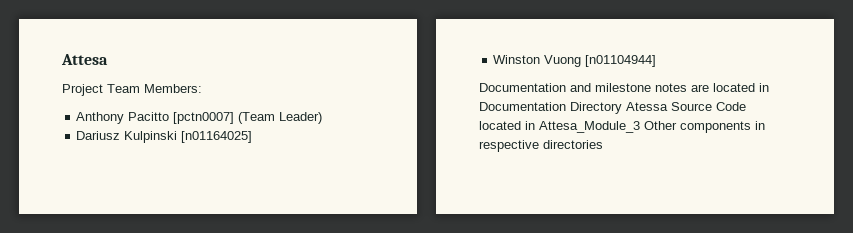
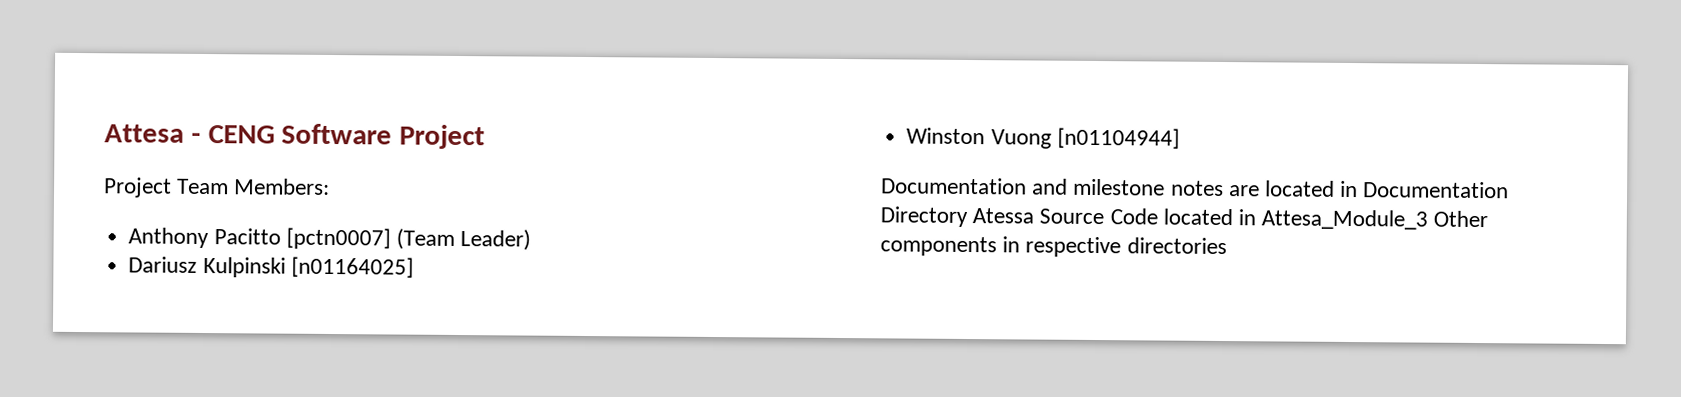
- Attesa
+ Attesa - CENG Software Project

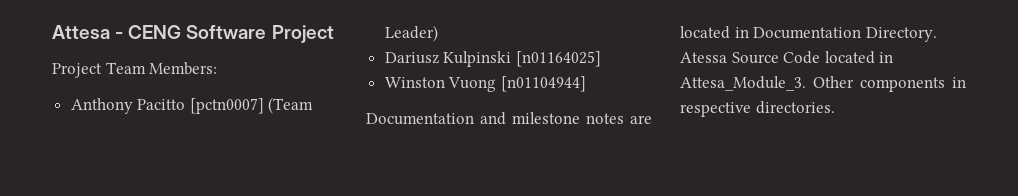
- Documentation and milestone notes are located in Documentation Directory Atessa Source Code located in Attesa_Module_3 Other components in respective directories
+ Documentation and milestone notes are located in Documentation Directory. Atessa Source Code located in Attesa_Module_3. Other components in respective directories.

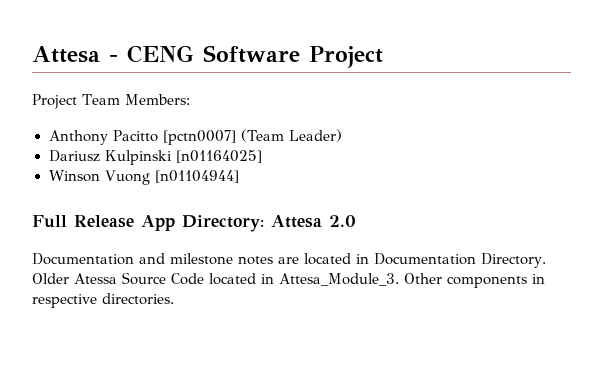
- Winston Vuong [n01104944]
+ Winson Vuong [n01104944]
+ Full Release App Directory: Attesa 2.0
- Atessa Source Code located in Attesa_Module_3.
+ Older Atessa Source Code located in Attesa_Module_3.

